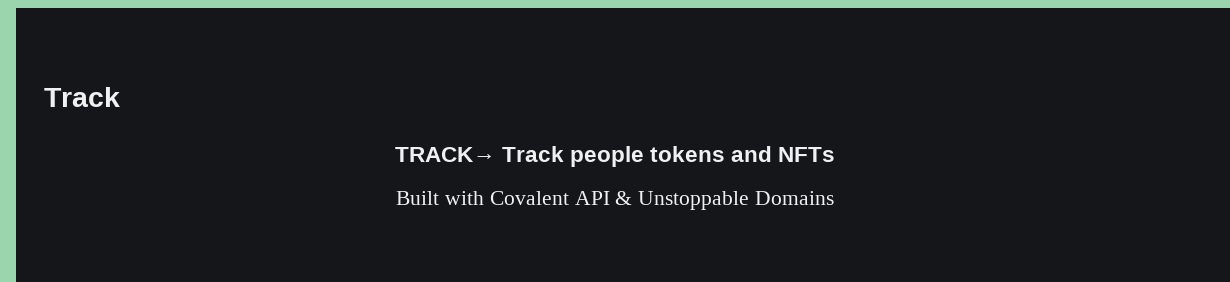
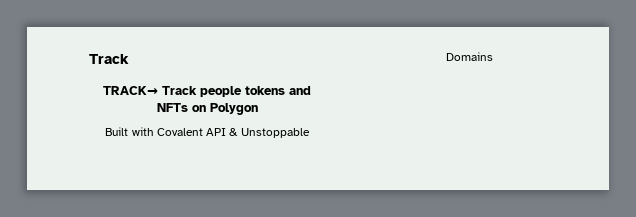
- TRACK→ Track people tokens and NFTs
+ TRACK→ Track people tokens and NFTs on Polygon

